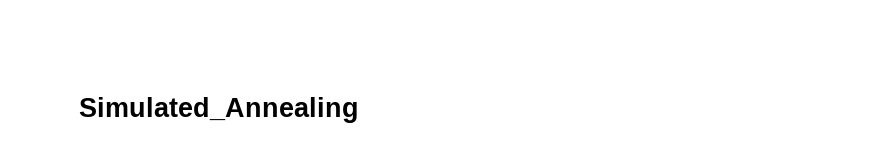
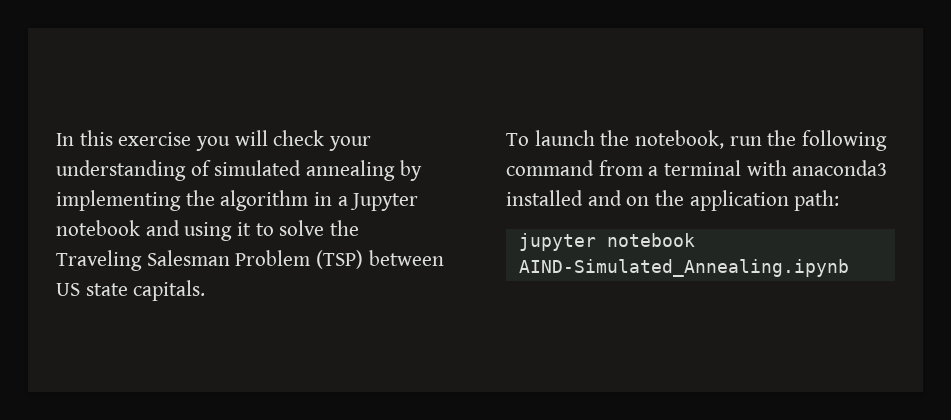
- Simulated_Annealing
+ In this exercise you will check your understanding of simulated annealing by implementing the algorithm in a Jupyter notebook and using it to solve the Traveling Salesman Problem (TSP) between US state capitals.
+ To launch the notebook, run the following command from a terminal with anaconda3 installed and on the application path:
+ jupyter notebook AIND-Simulated_Annealing.ipynb

